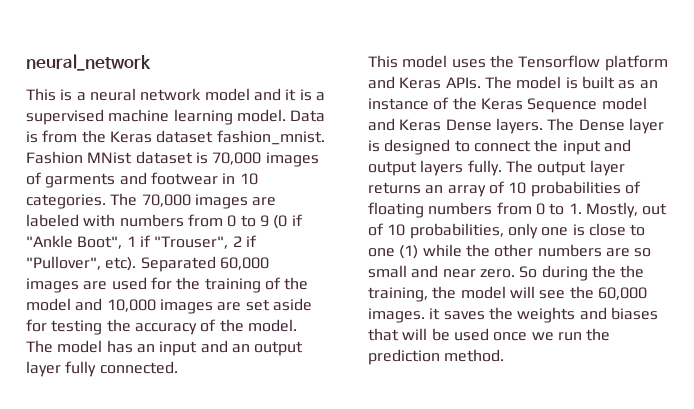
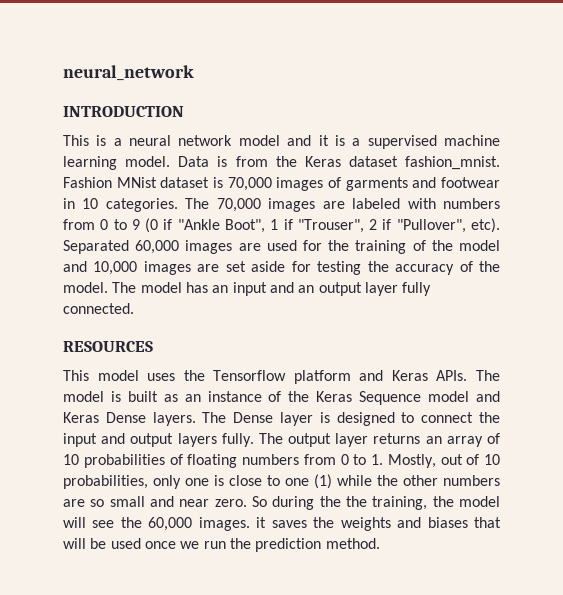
+ INTRODUCTION
+ RESOURCES

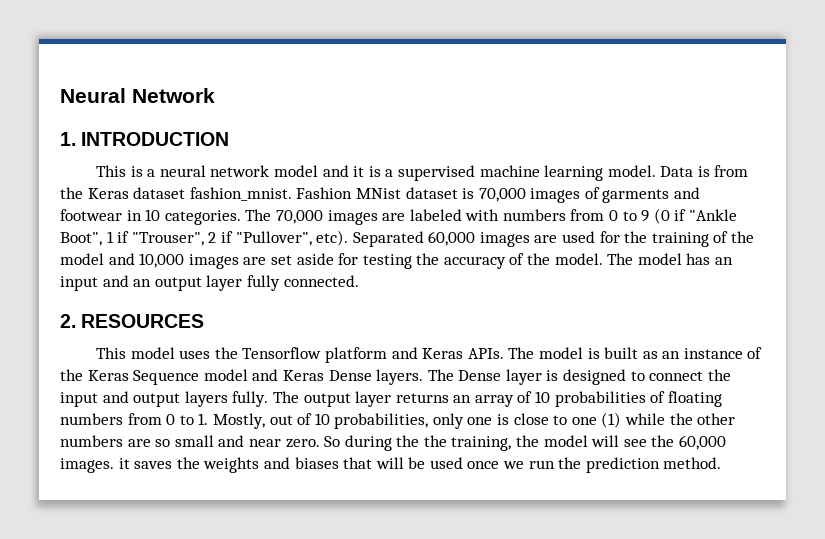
- neural_network
- INTRODUCTION
+ Neural Network
+ 1. INTRODUCTION
- RESOURCES
+ 2. RESOURCES

